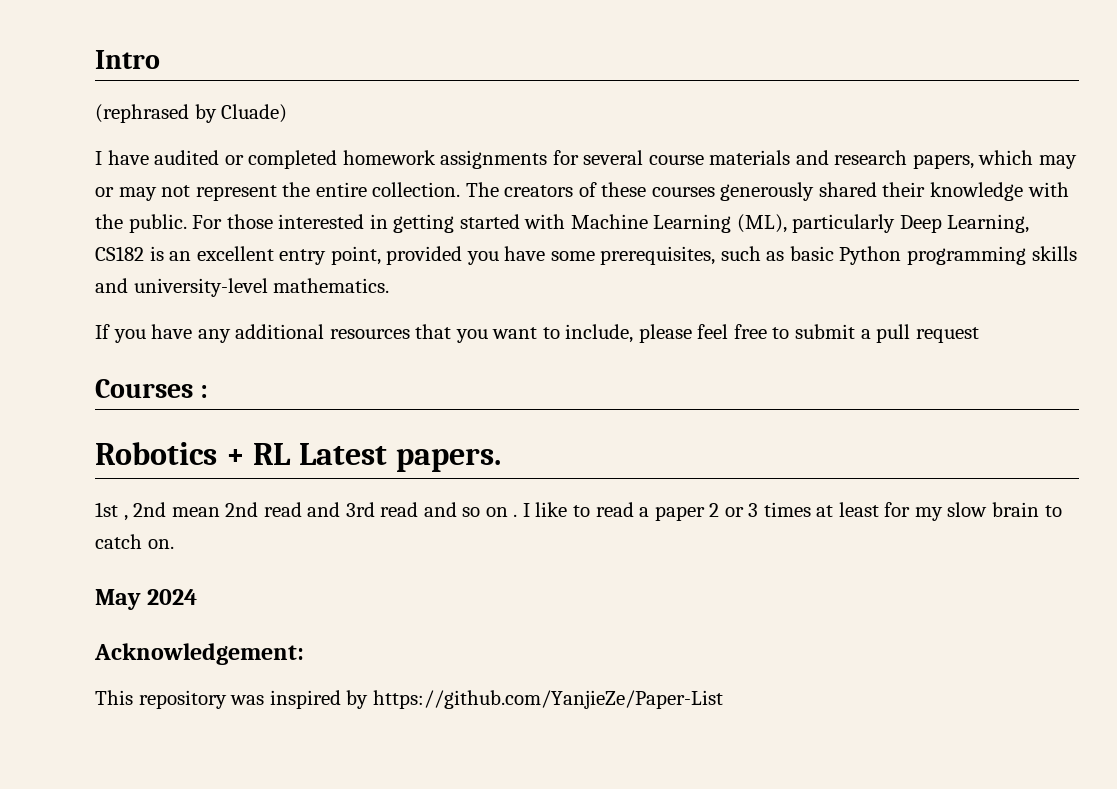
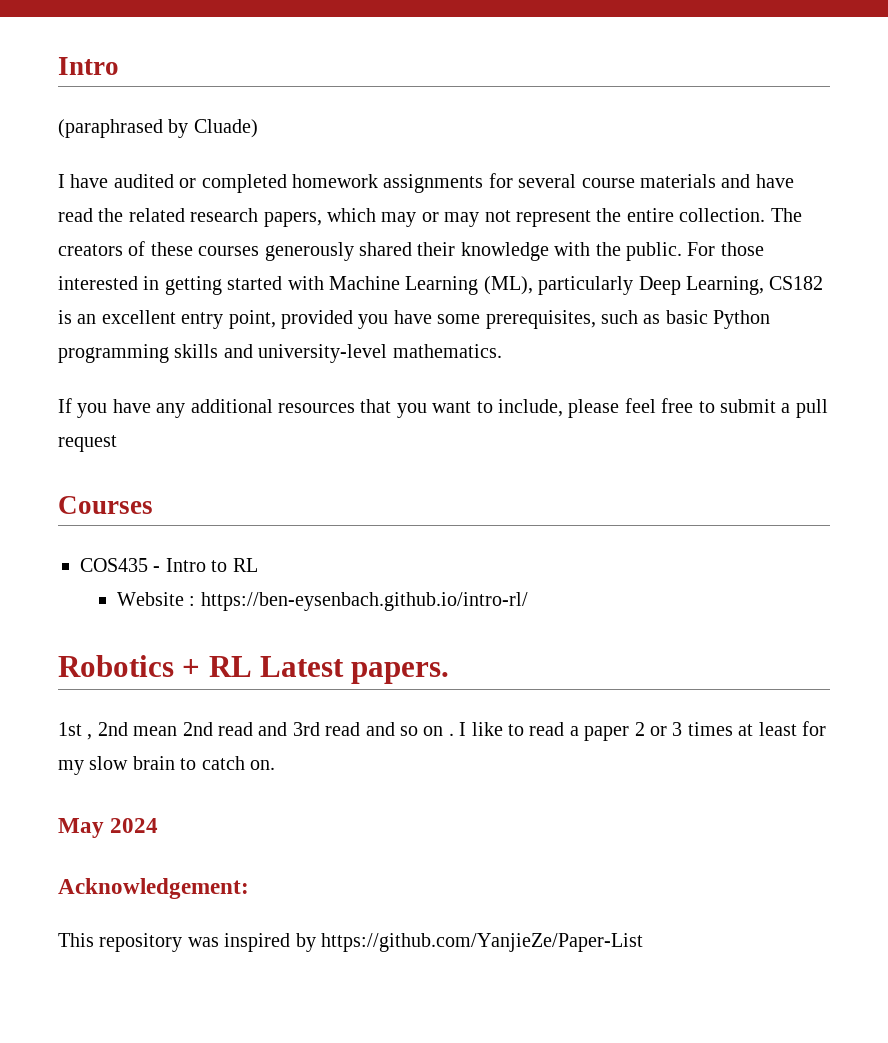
- (rephrased by Cluade)
+ (paraphrased by Cluade)
- I have audited or completed homework assignments for several course materials and research papers, which may or may not represent the entire collection.
+ I have audited or completed homework assignments for several course materials and have read the related research papers, which may or may not represent the entire collection.
- Courses :
+ Courses
+ COS435 - Intro to RL
+ Website : https://ben-eysenbach.github.io/intro-rl/

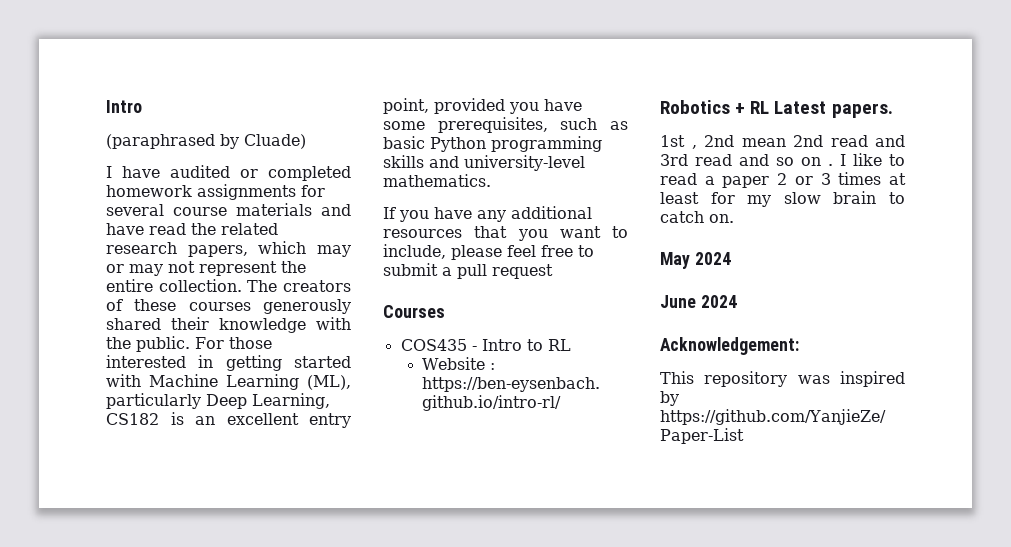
+ June 2024

